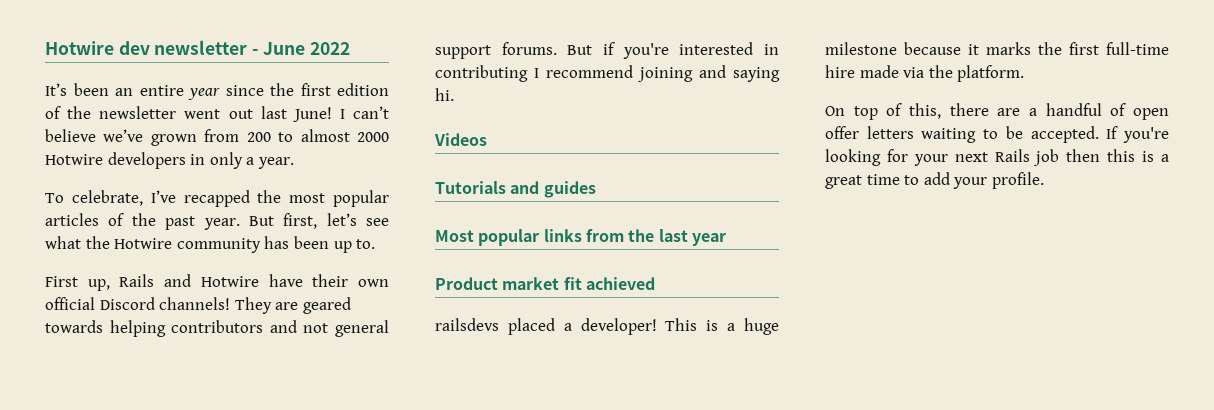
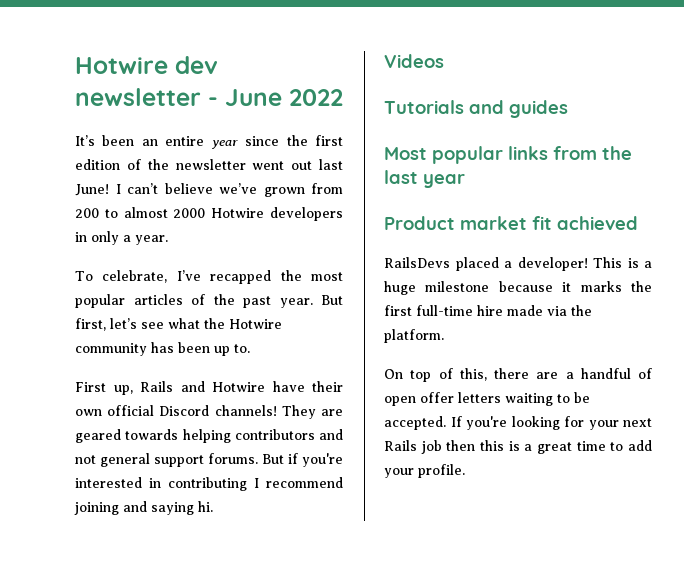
- railsdevs placed a developer!
+ RailsDevs placed a developer!

